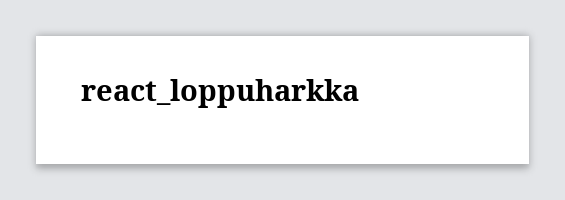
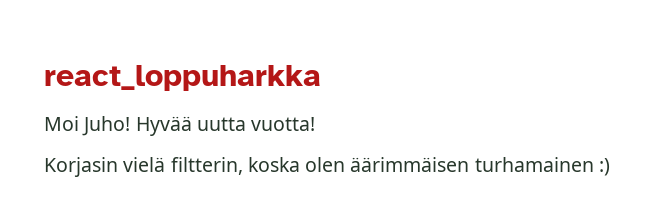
+ Moi Juho! Hyvää uutta vuotta!
+ Korjasin vielä filtterin, koska olen äärimmäisen turhamainen :)

